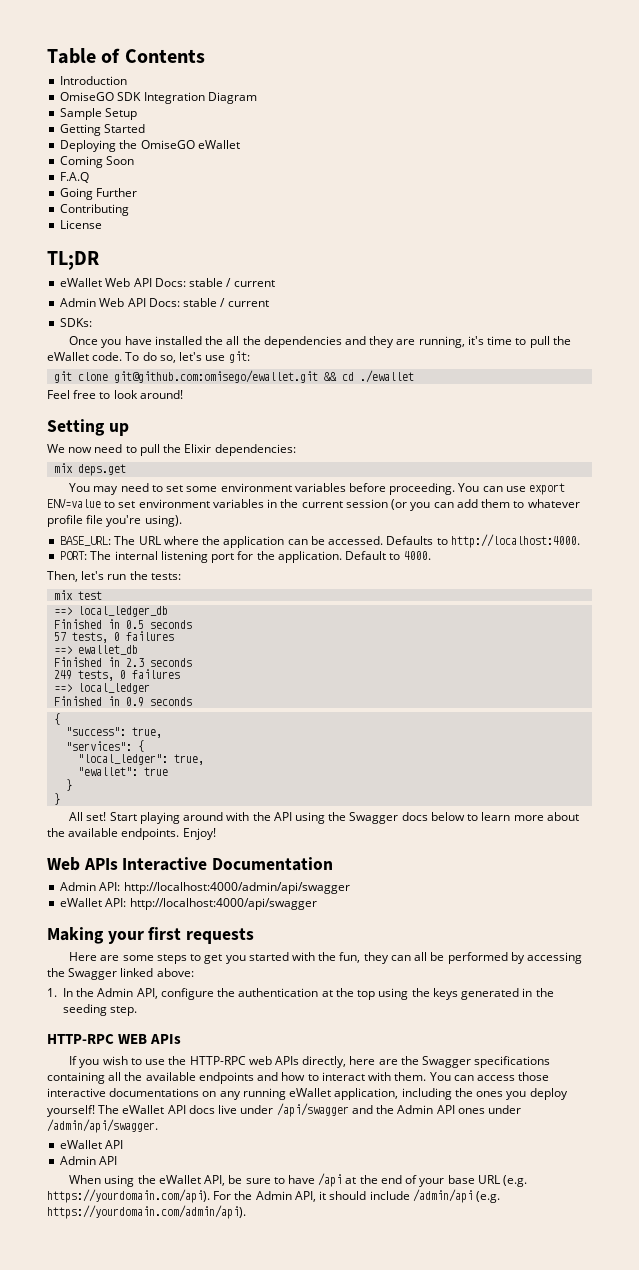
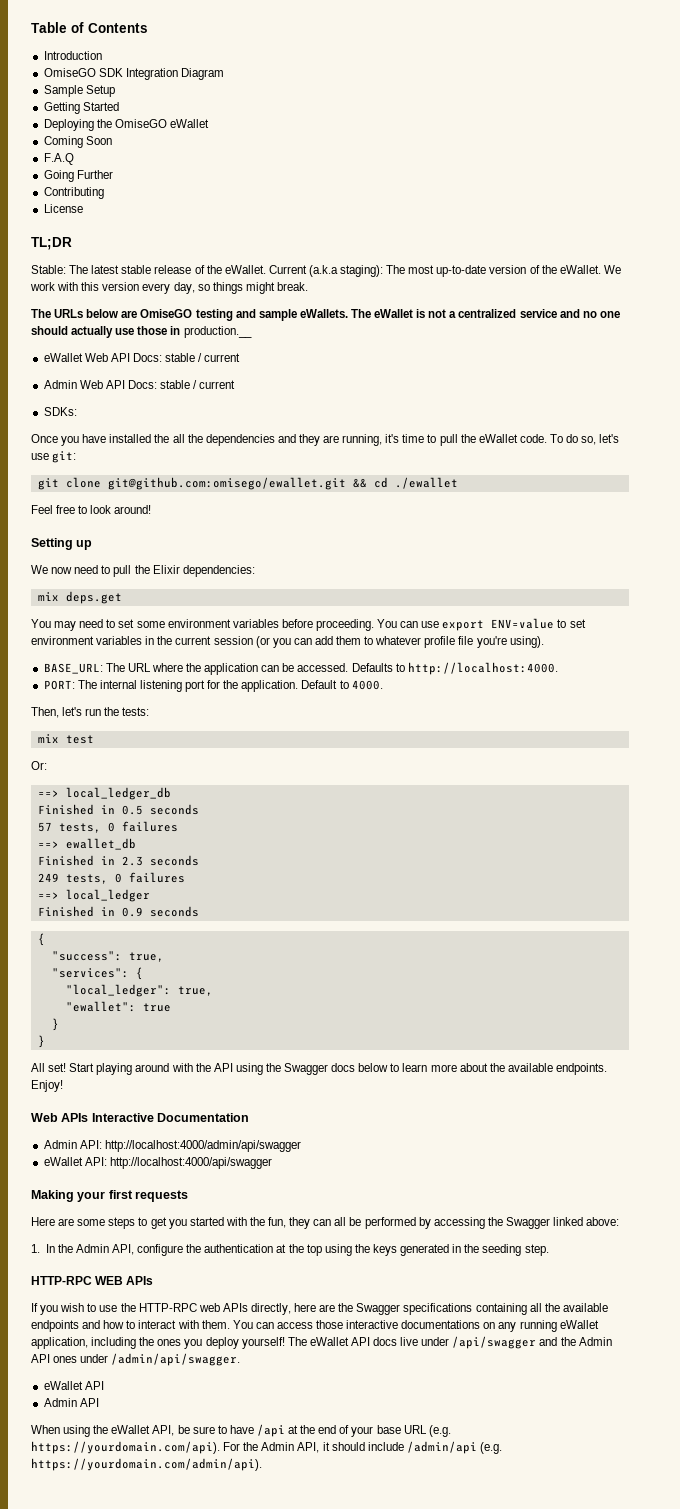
+ Stable: The latest stable release of the eWallet. Current (a.k.a staging): The most up-to-date version of the eWallet. We work with this version every day, so things might break.
+ The URLs below are OmiseGO testing and sample eWallets. The eWallet is not a centralized service and no one should actually use those in production.__
+ Or:

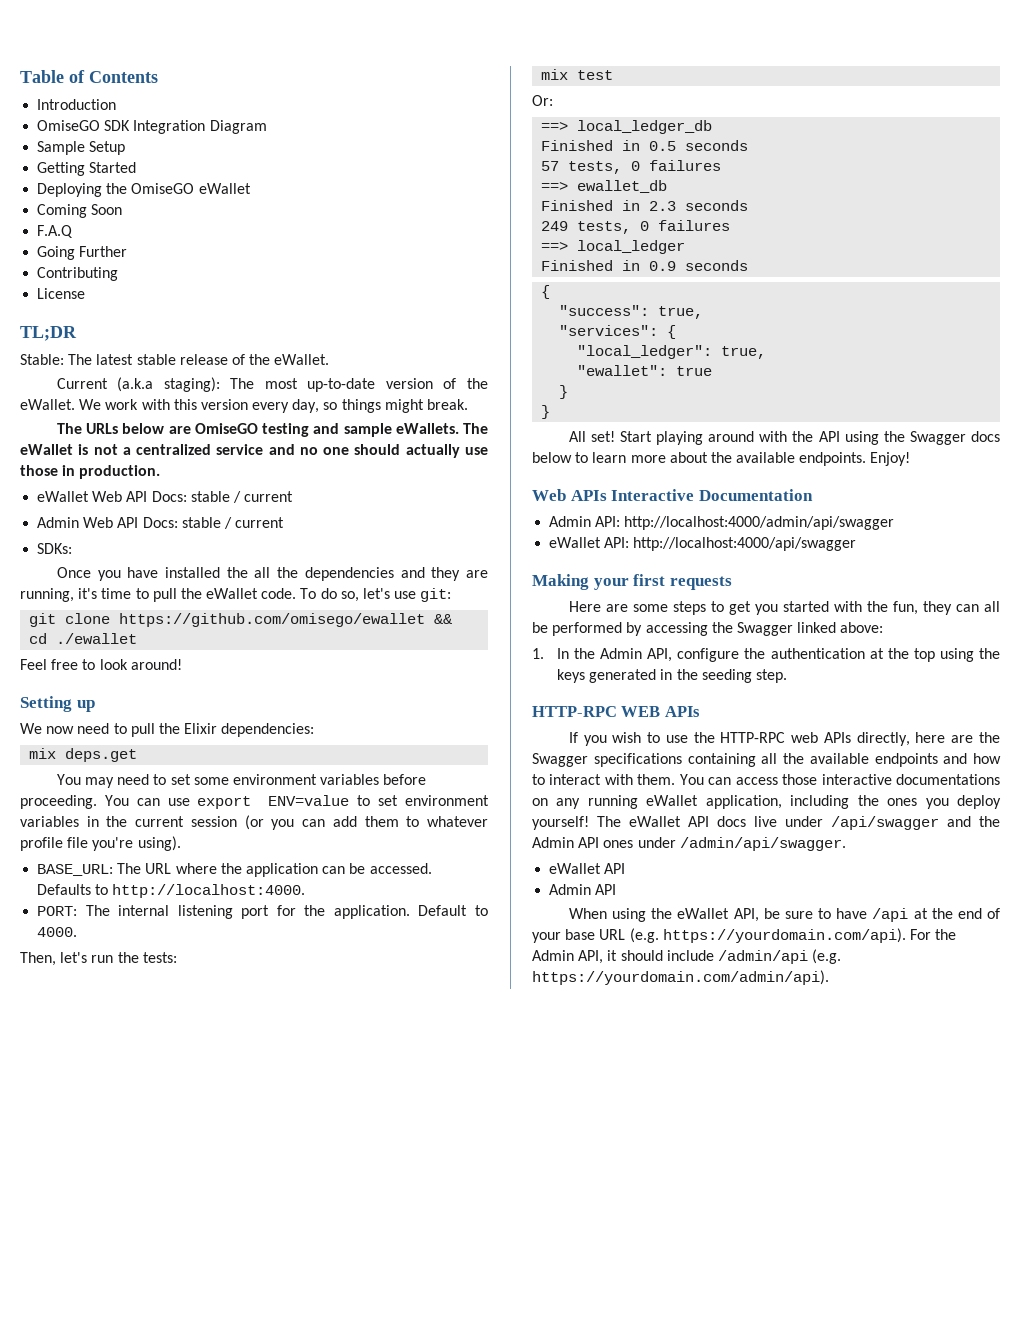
- Stable: The latest stable release of the eWallet. Current (a.k.a staging): The most up-to-date version of the eWallet.
+ Stable: The latest stable release of the eWallet.
+ Current (a.k.a staging): The most up-to-date version of the eWallet.
- The eWallet is not a centralized service and no one should actually use those in production.__
+ The eWallet is not a centralized service and no one should actually use those in production.
- git clone git@github.com:omisego/ewallet.git && cd ./ewallet
+ git clone https://github.com/omisego/ewallet && cd ./ewallet

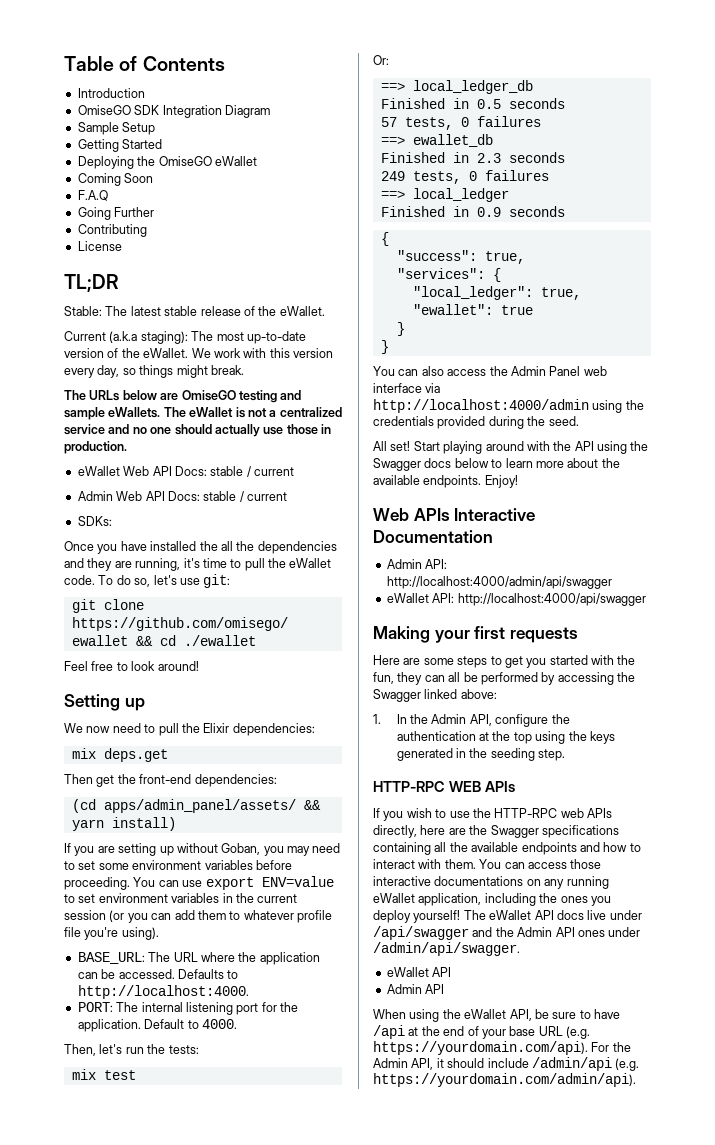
- You may need to set some environment variables before proceeding.
+ Then get the front-end dependencies:
+ (cd apps/admin_panel/assets/ && yarn install)
+ If you are setting up without Goban, you may need to set some environment variables before proceeding.
+ You can also access the Admin Panel web interface via http://localhost:4000/admin using the credentials provided during the seed.

